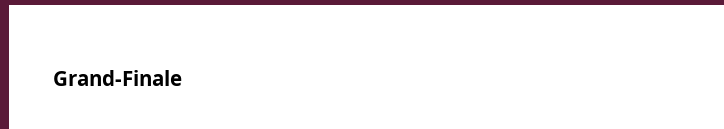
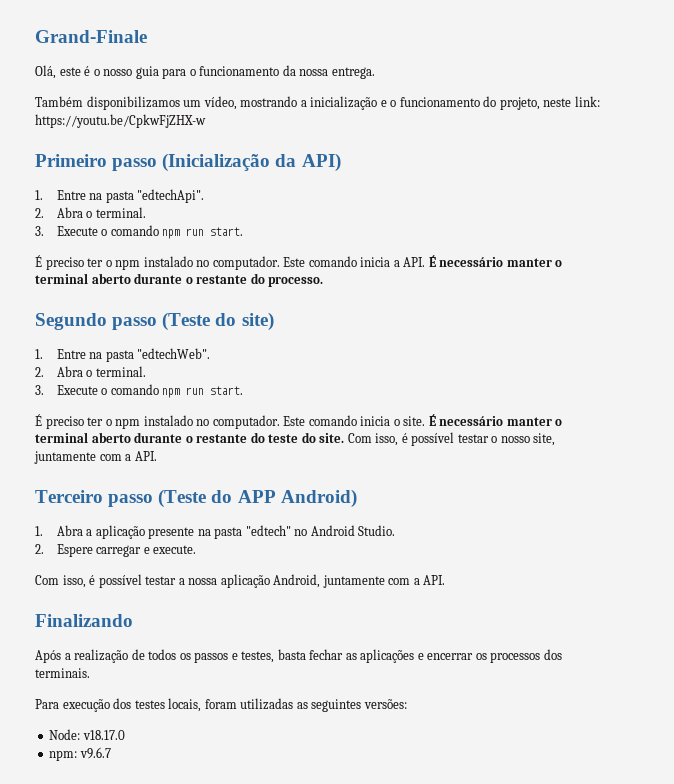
+ Olá, este é o nosso guia para o funcionamento da nossa entrega.
+ Também disponibilizamos um vídeo, mostrando a inicialização e o funcionamento do projeto, neste link: https://youtu.be/CpkwFjZHX-w
+ Primeiro passo (Inicialização da API)
+ 1. Entre na pasta "edtechApi".
+ 2. Abra o terminal.
+ 3. Execute o comando npm run start.
+ É preciso ter o npm instalado no computador. Este comando inicia a API. É necessário manter o terminal aberto durante o restante do processo.
+ Segundo passo (Teste do site)
+ 1. Entre na pasta "edtechWeb".
+ 2. Abra o terminal.
+ 3. Execute o comando npm run start.
+ É preciso ter o npm instalado no computador. Este comando inicia o site. É necessário manter o terminal aberto durante o restante do teste do site. Com isso, é possível testar o nosso site, juntamente com a API.
+ Terceiro passo (Teste do APP Android)
+ 1. Abra a aplicação presente na pasta "edtech" no Android Studio.
+ 2. Espere carregar e execute.
+ Com isso, é possível testar a nossa aplicação Android, juntamente com a API.
+ Finalizando
+ Após a realização de todos os passos e testes, basta fechar as aplicações e encerrar os processos dos terminais.
+ Para execução dos testes locais, foram utilizadas as seguintes versões:
+ Node: v18.17.0
+ npm: v9.6.7

